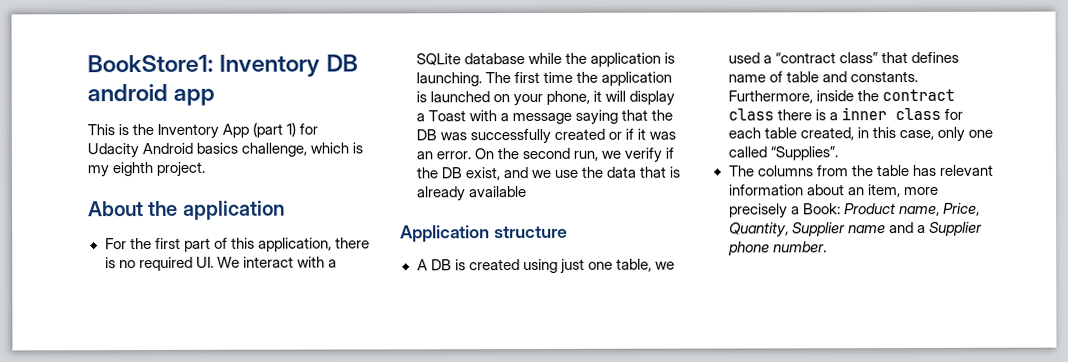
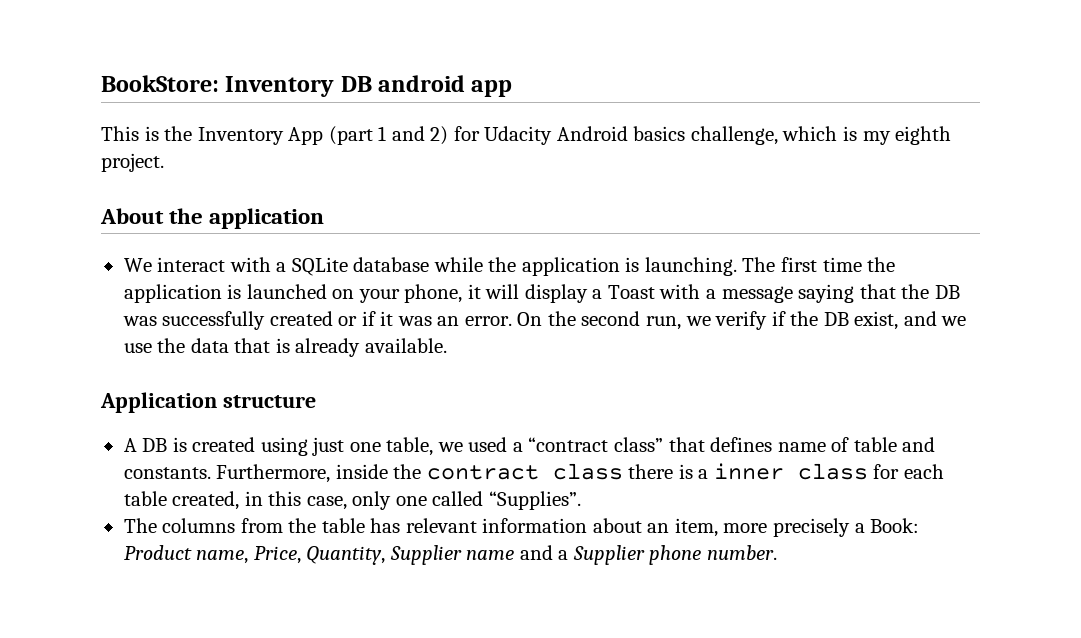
- BookStore1: Inventory DB android app
+ BookStore: Inventory DB android app
- This is the Inventory App (part 1) for Udacity Android basics challenge, which is my eighth project.
+ This is the Inventory App (part 1 and 2) for Udacity Android basics challenge, which is my eighth project.
- For the first part of this application, there is no required UI. We interact with a SQLite database while the application is launching.
+ We interact with a SQLite database while the application is launching.
- On the second run, we verify if the DB exist, and we use the data that is already available
+ On the second run, we verify if the DB exist, and we use the data that is already available.

